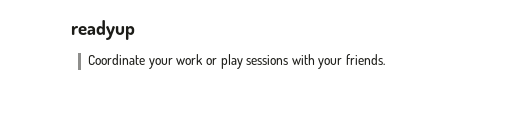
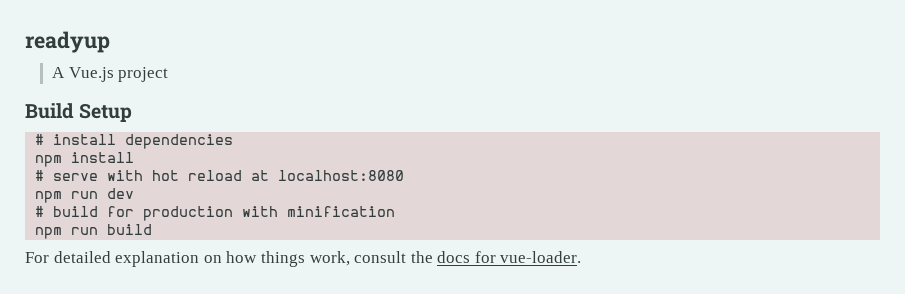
- Coordinate your work or play sessions with your friends.
+ A Vue.js project
+ Build Setup
+ # install dependencies
+ npm install
+ # serve with hot reload at localhost:8080
+ npm run dev
+ # build for production with minification
+ npm run build
+ For detailed explanation on how things work, consult the docs for vue-loader.

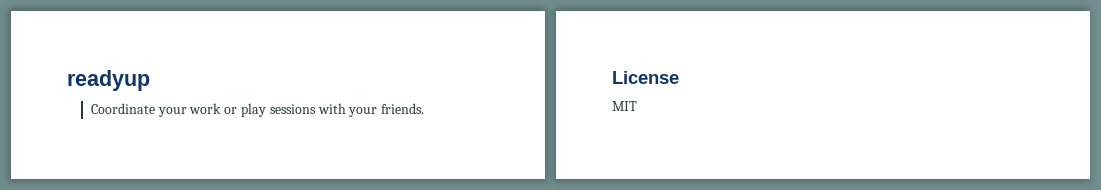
- A Vue.js project
- Build Setup
- # install dependencies
- npm install
- # serve with hot reload at localhost:8080
- npm run dev
- # build for production with minification
- npm run build
- For detailed explanation on how things work, consult the docs for vue-loader.
+ Coordinate your work or play sessions with your friends.
+ License
+ MIT

